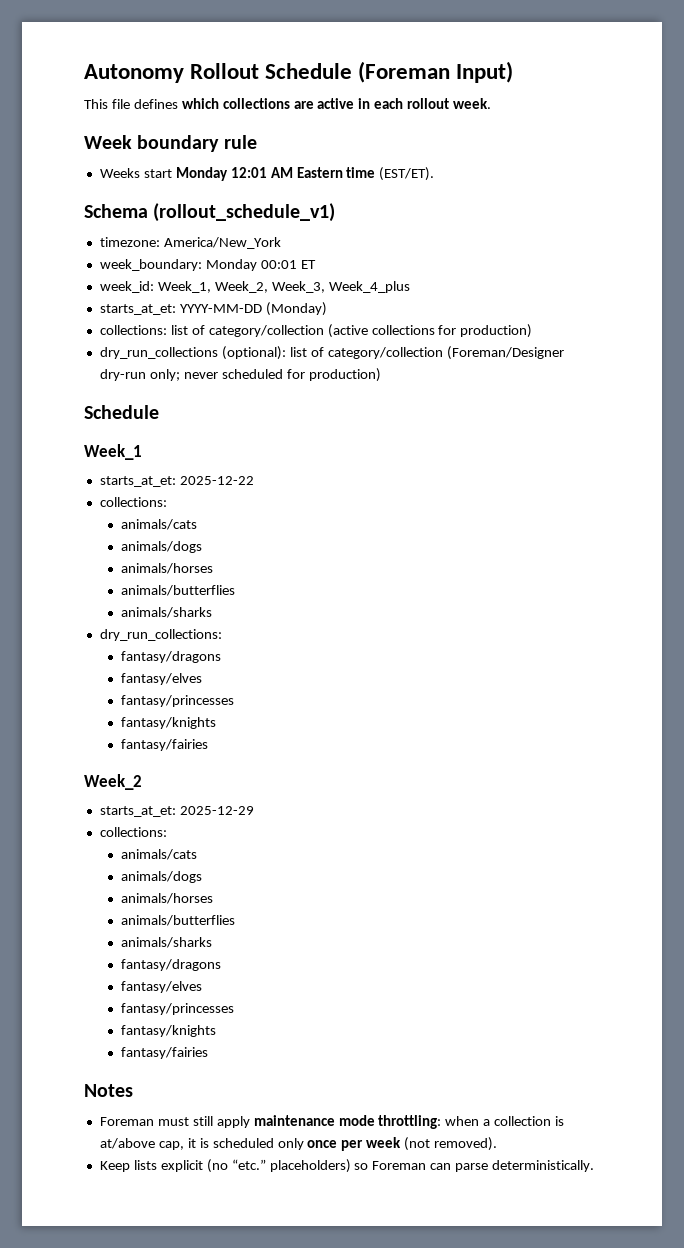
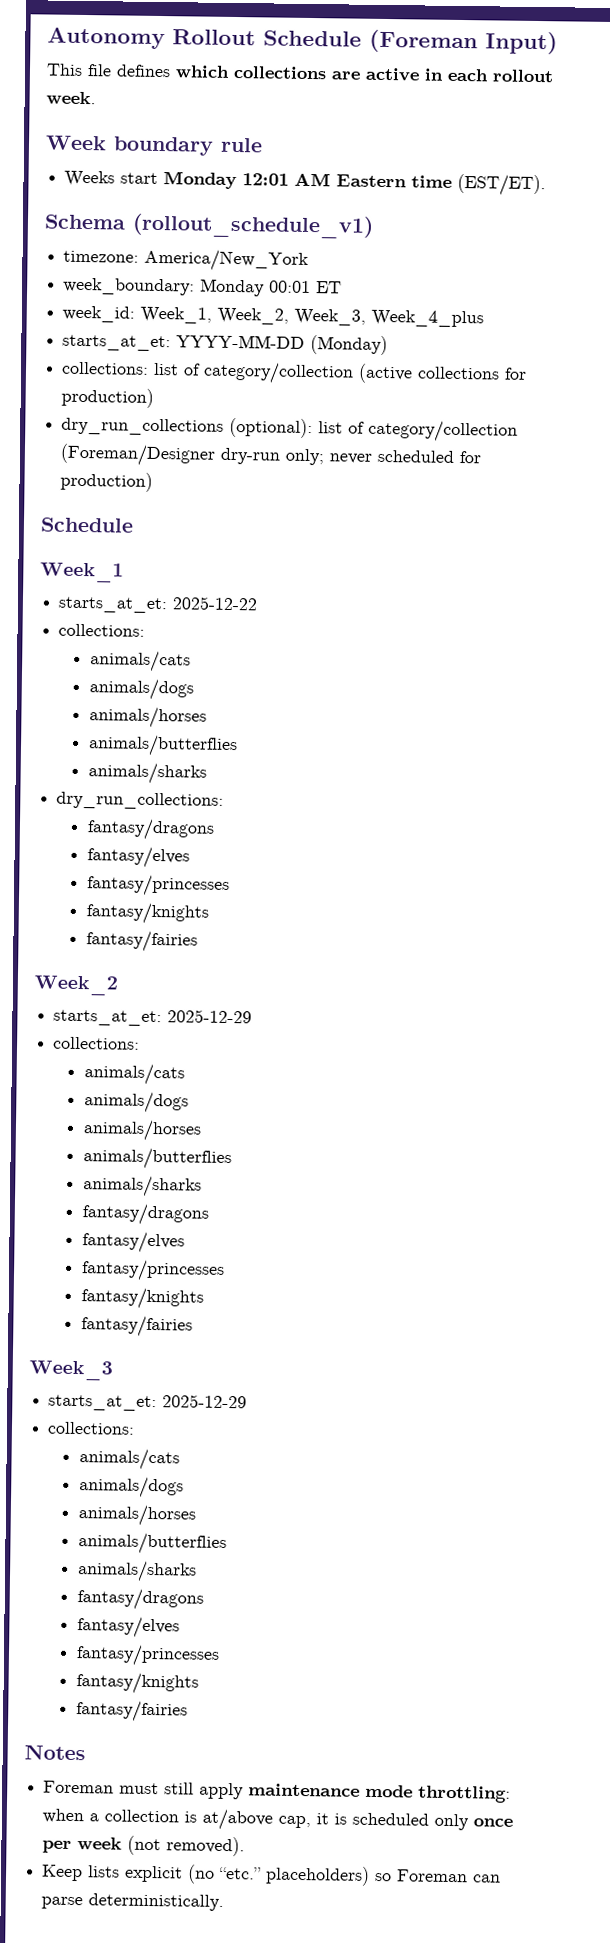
+ Week_3
+ starts_at_et: 2025-12-29
+ collections:
+ animals/cats
+ animals/dogs
+ animals/horses
+ animals/butterflies
+ animals/sharks
+ fantasy/dragons
+ fantasy/elves
+ fantasy/princesses
+ fantasy/knights
+ fantasy/fairies

